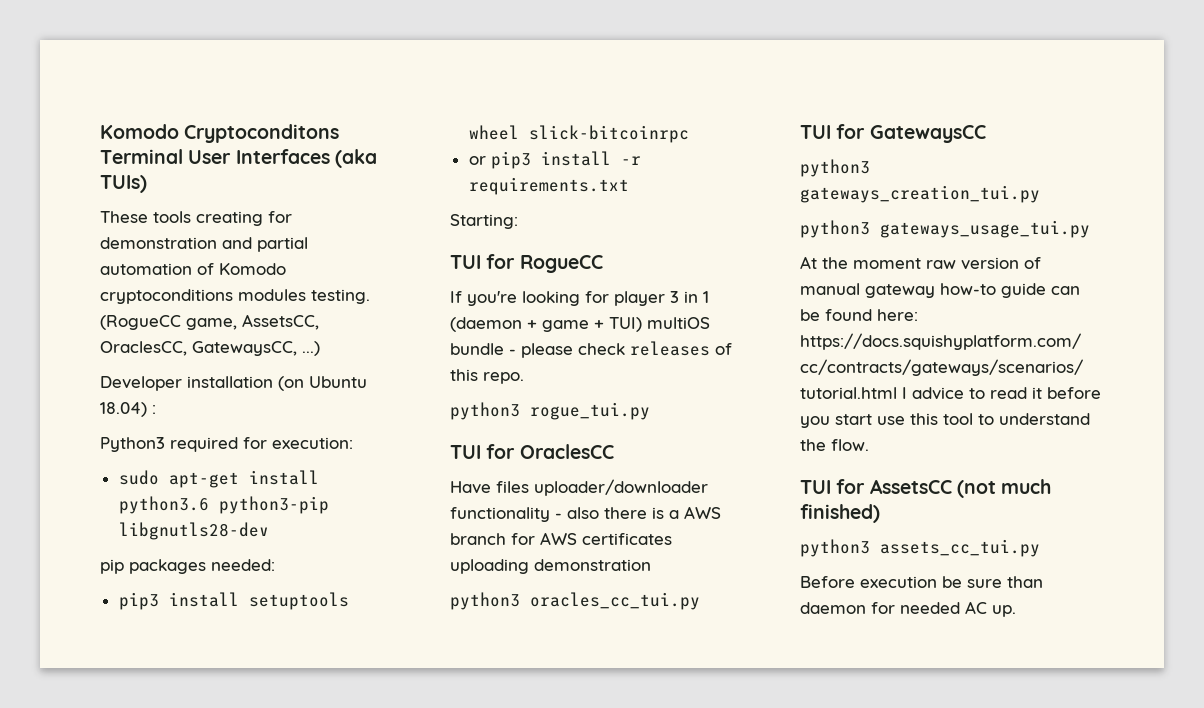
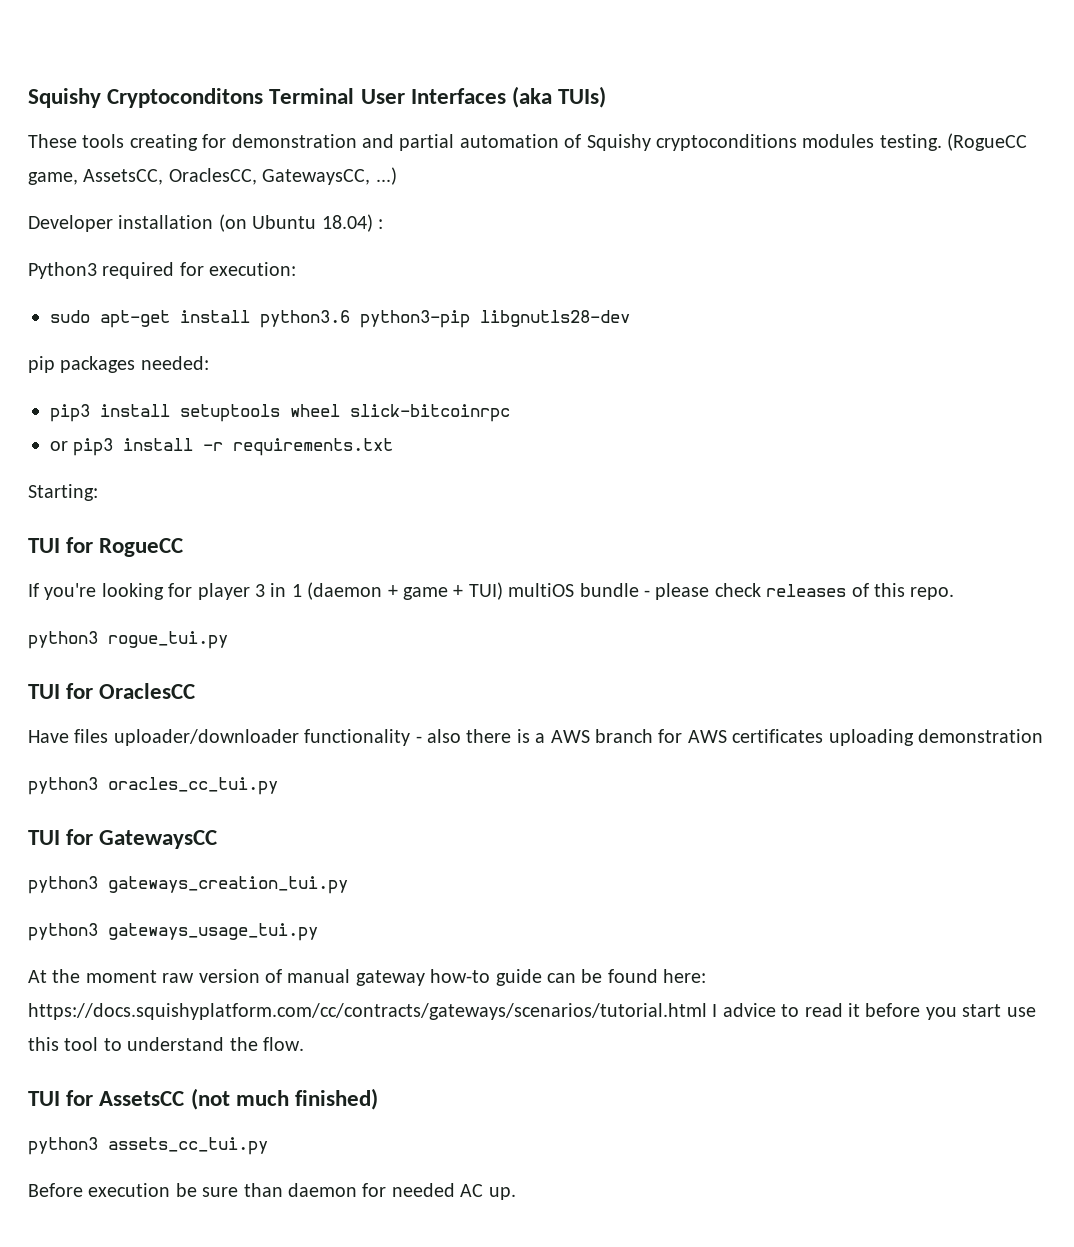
- Komodo Cryptoconditons Terminal User Interfaces (aka TUIs)
+ Squishy Cryptoconditons Terminal User Interfaces (aka TUIs)
- These tools creating for demonstration and partial automation of Komodo cryptoconditions modules testing.
+ These tools creating for demonstration and partial automation of Squishy cryptoconditions modules testing.

